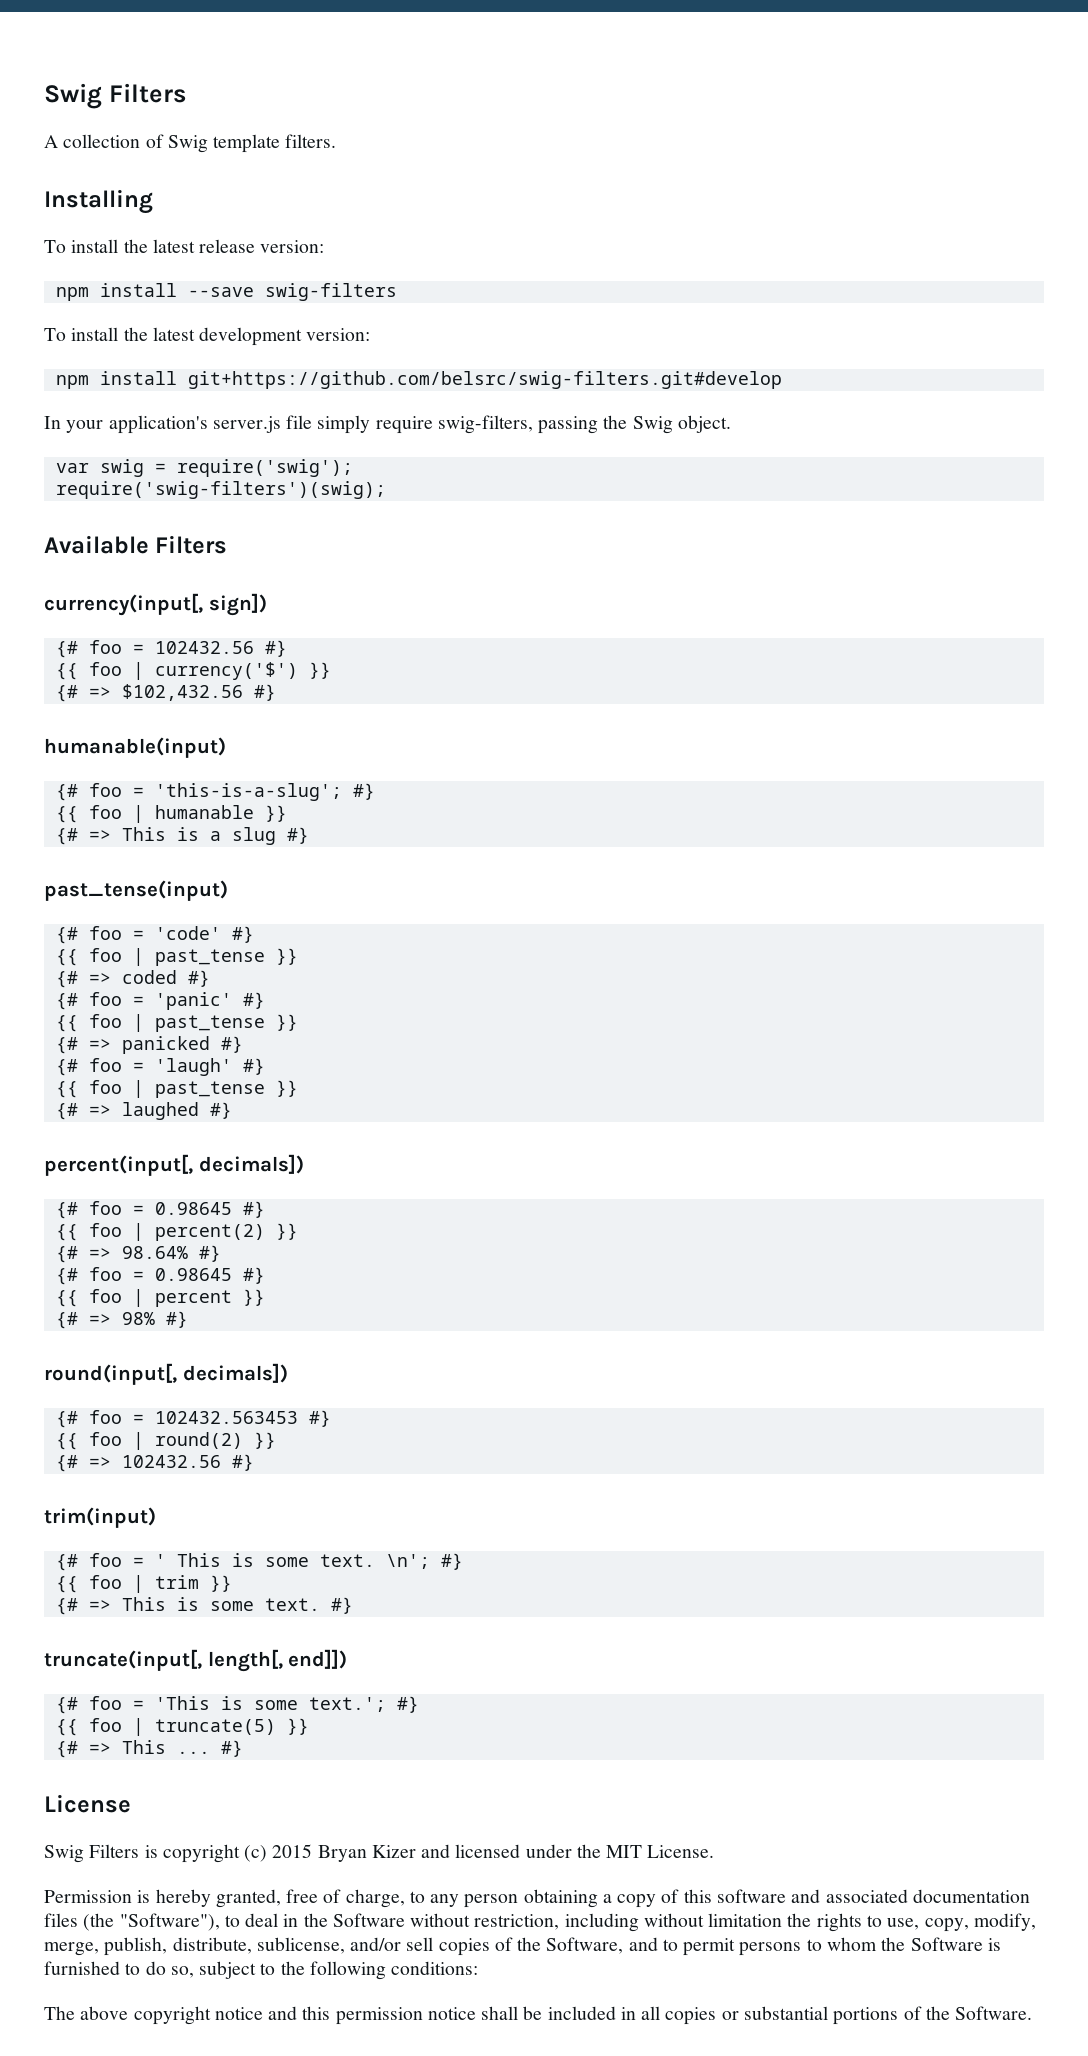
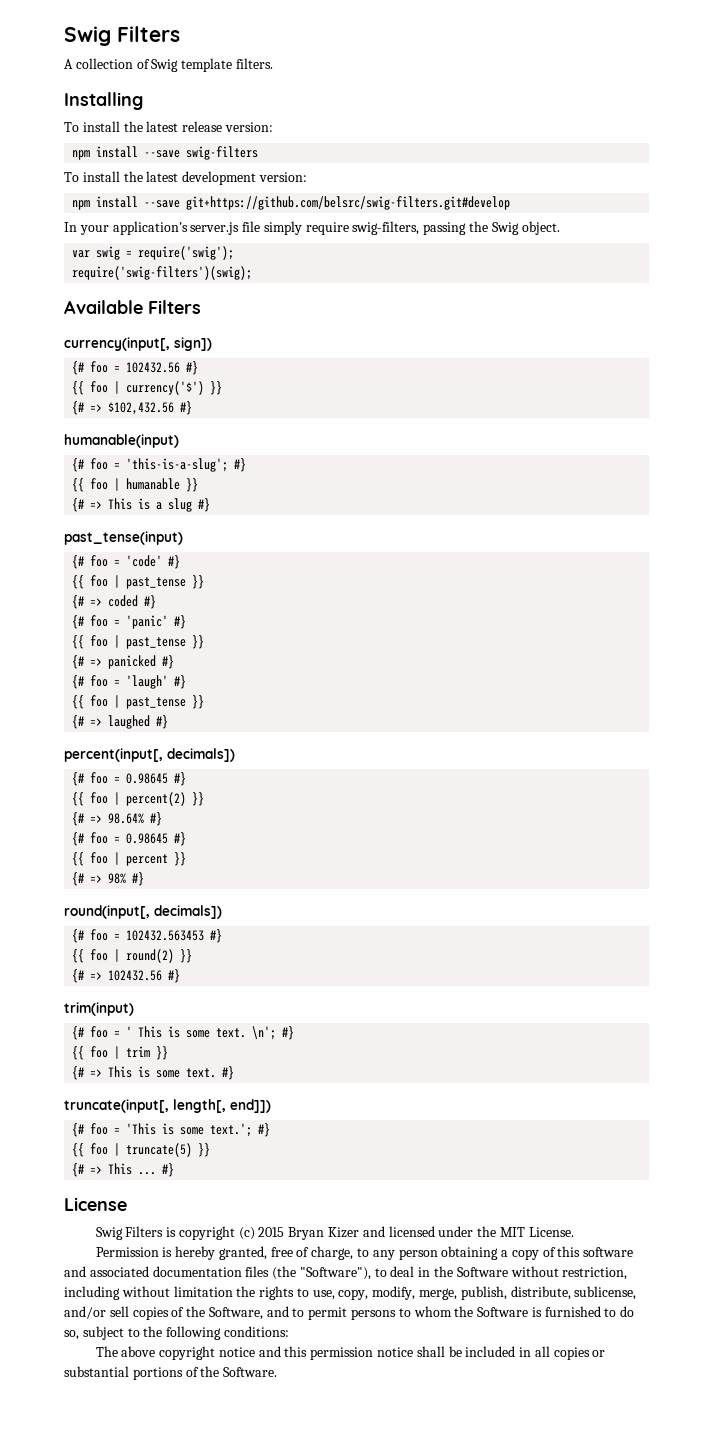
- npm install git+https://github.com/belsrc/swig-filters.git#develop
+ npm install --save git+https://github.com/belsrc/swig-filters.git#develop

